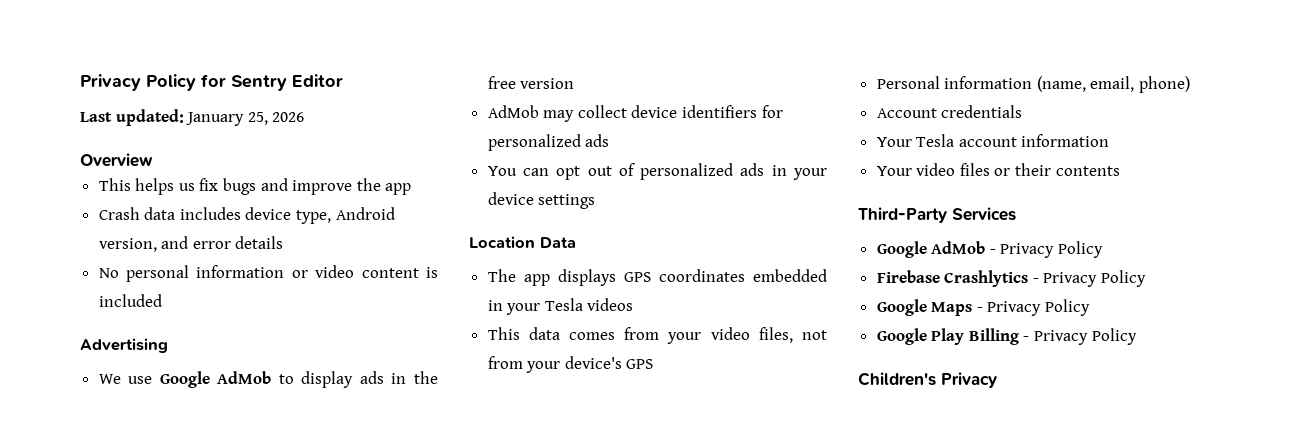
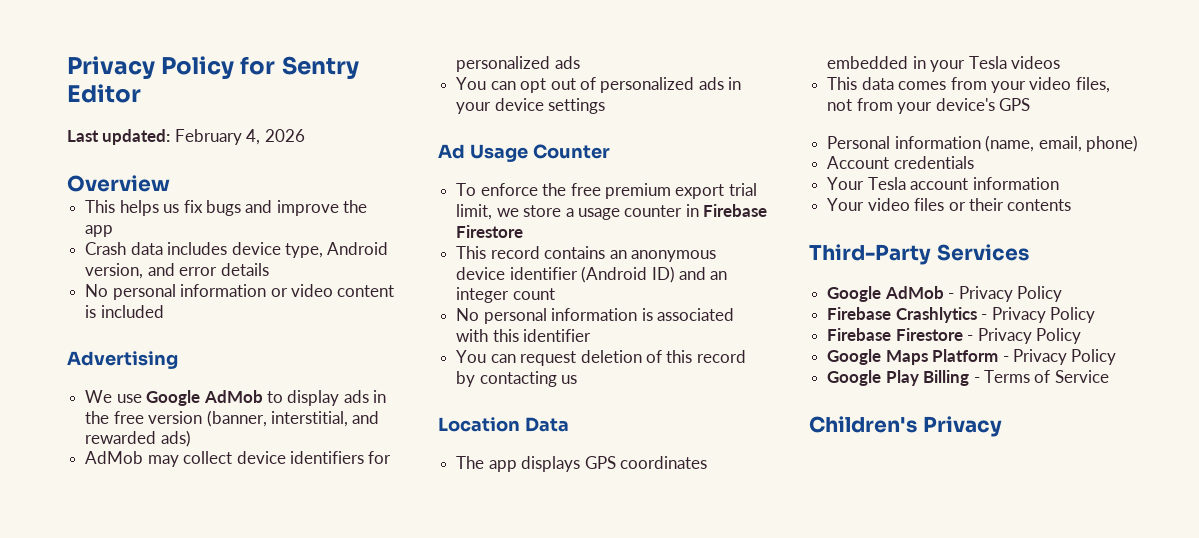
- Last updated: January 25, 2026
+ Last updated: February 4, 2026
- We use Google AdMob to display ads in the free version
+ We use Google AdMob to display ads in the free version (banner, interstitial, and rewarded ads)
+ Ad Usage Counter
+ To enforce the free premium export trial limit, we store a usage counter in Firebase Firestore
+ This record contains an anonymous device identifier (Android ID) and an integer count
+ No personal information is associated with this identifier
+ You can request deletion of this record by contacting us
+ Firebase Firestore - Privacy Policy
- Google Maps - Privacy Policy
+ Google Maps Platform - Privacy Policy
- Google Play Billing - Privacy Policy
+ Google Play Billing - Terms of Service

